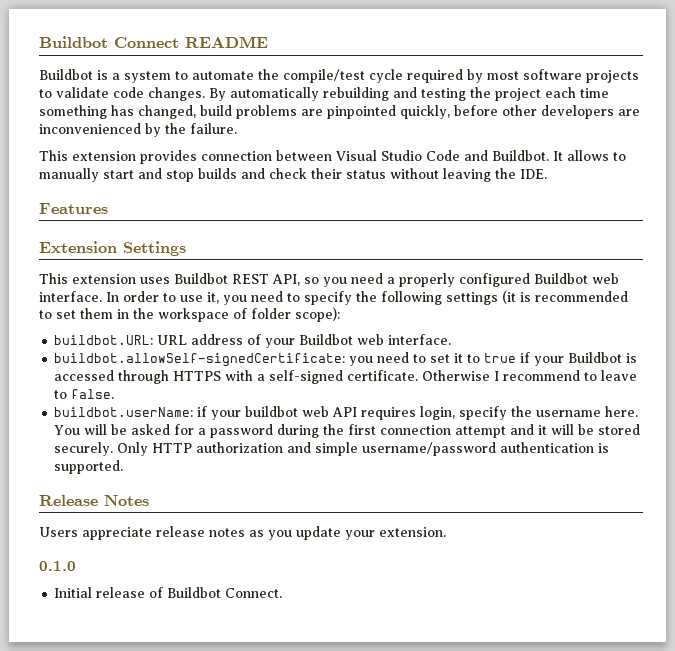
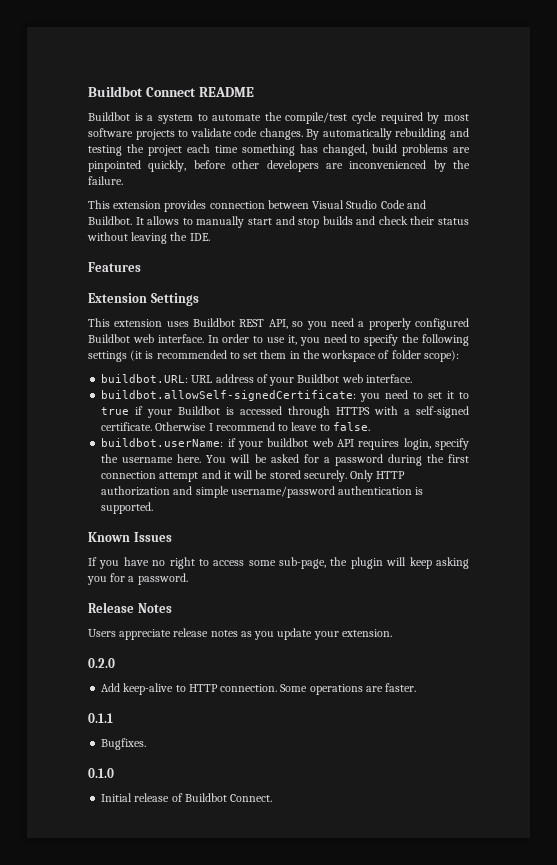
+ Known Issues
+ If you have no right to access some sub-page, the plugin will keep asking you for a password.
+ 0.2.0
+ Add keep-alive to HTTP connection. Some operations are faster.
+ 0.1.1
+ Bugfixes.

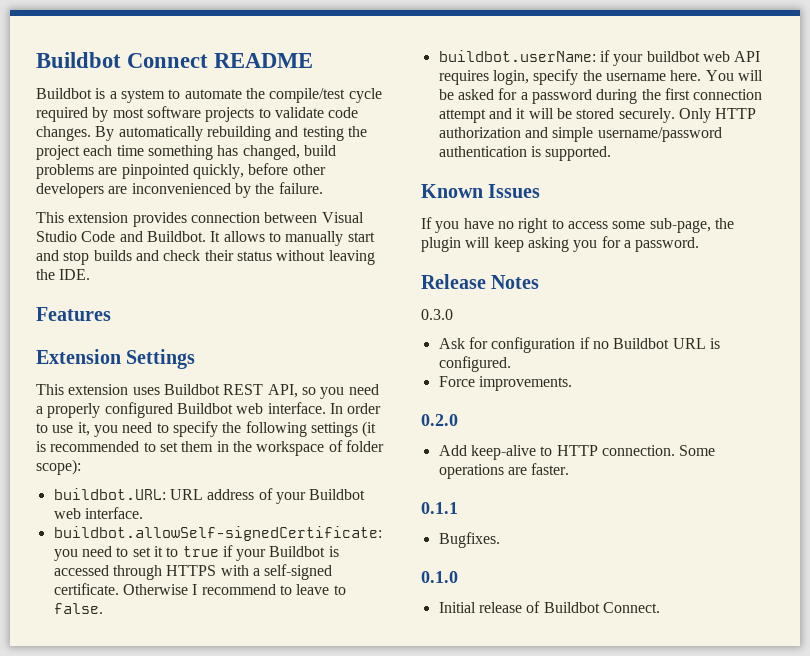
- Users appreciate release notes as you update your extension.
+ 0.3.0
+ Ask for configuration if no Buildbot URL is configured.
+ Force improvements.

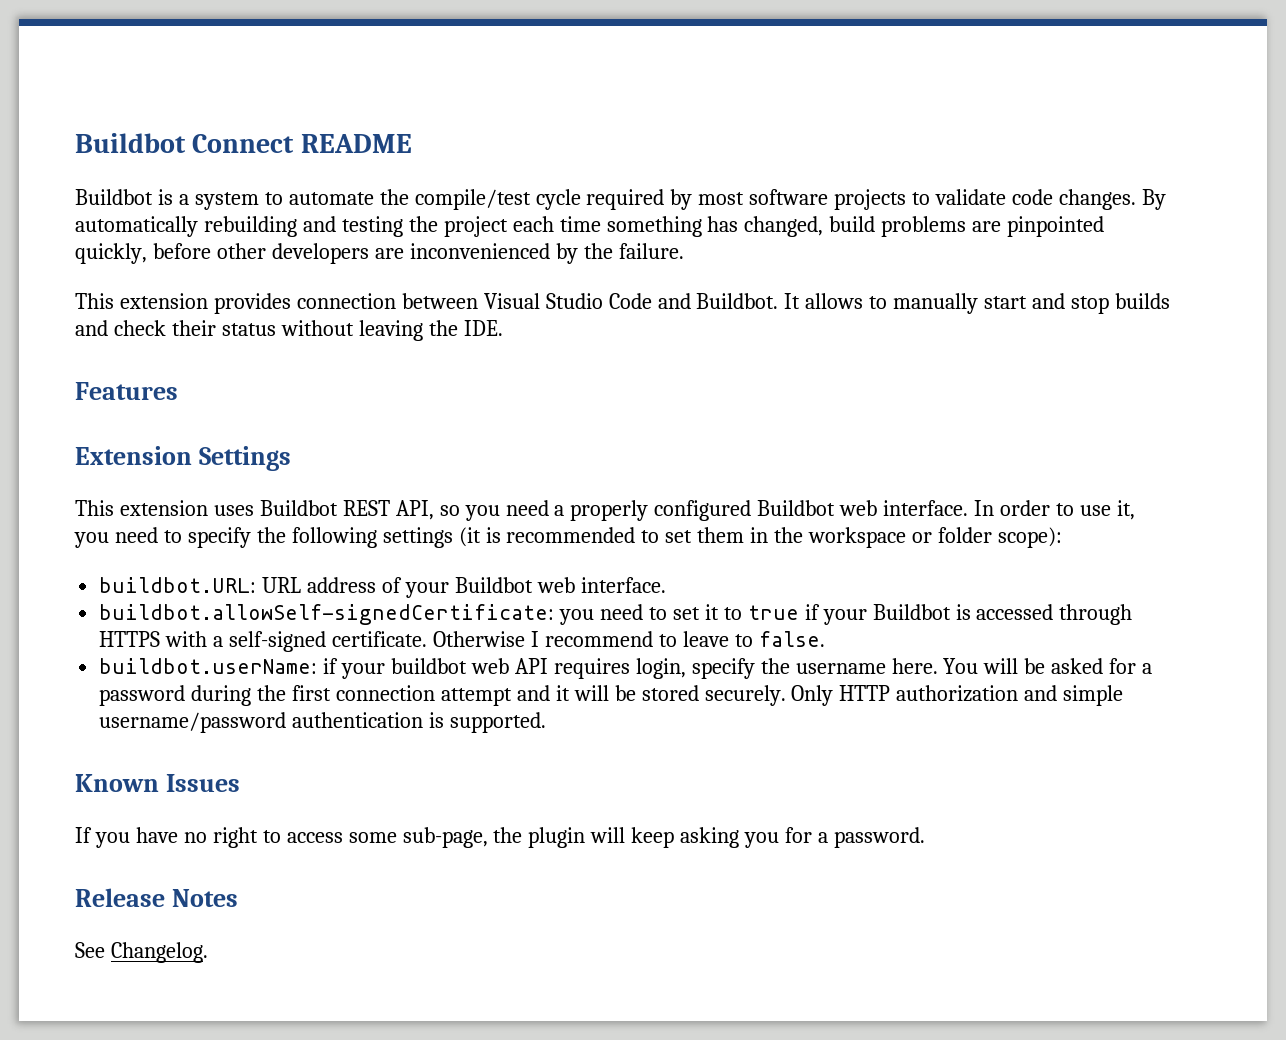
- In order to use it, you need to specify the following settings (it is recommended to set them in the workspace of folder scope):
+ In order to use it, you need to specify the following settings (it is recommended to set them in the workspace or folder scope):
- 0.3.0
- Ask for configuration if no Buildbot URL is configured.
- Force improvements.
- 0.2.0
- Add keep-alive to HTTP connection. Some operations are faster.
- 0.1.1
- Bugfixes.
- 0.1.0
- Initial release of Buildbot Connect.
+ See Changelog.

